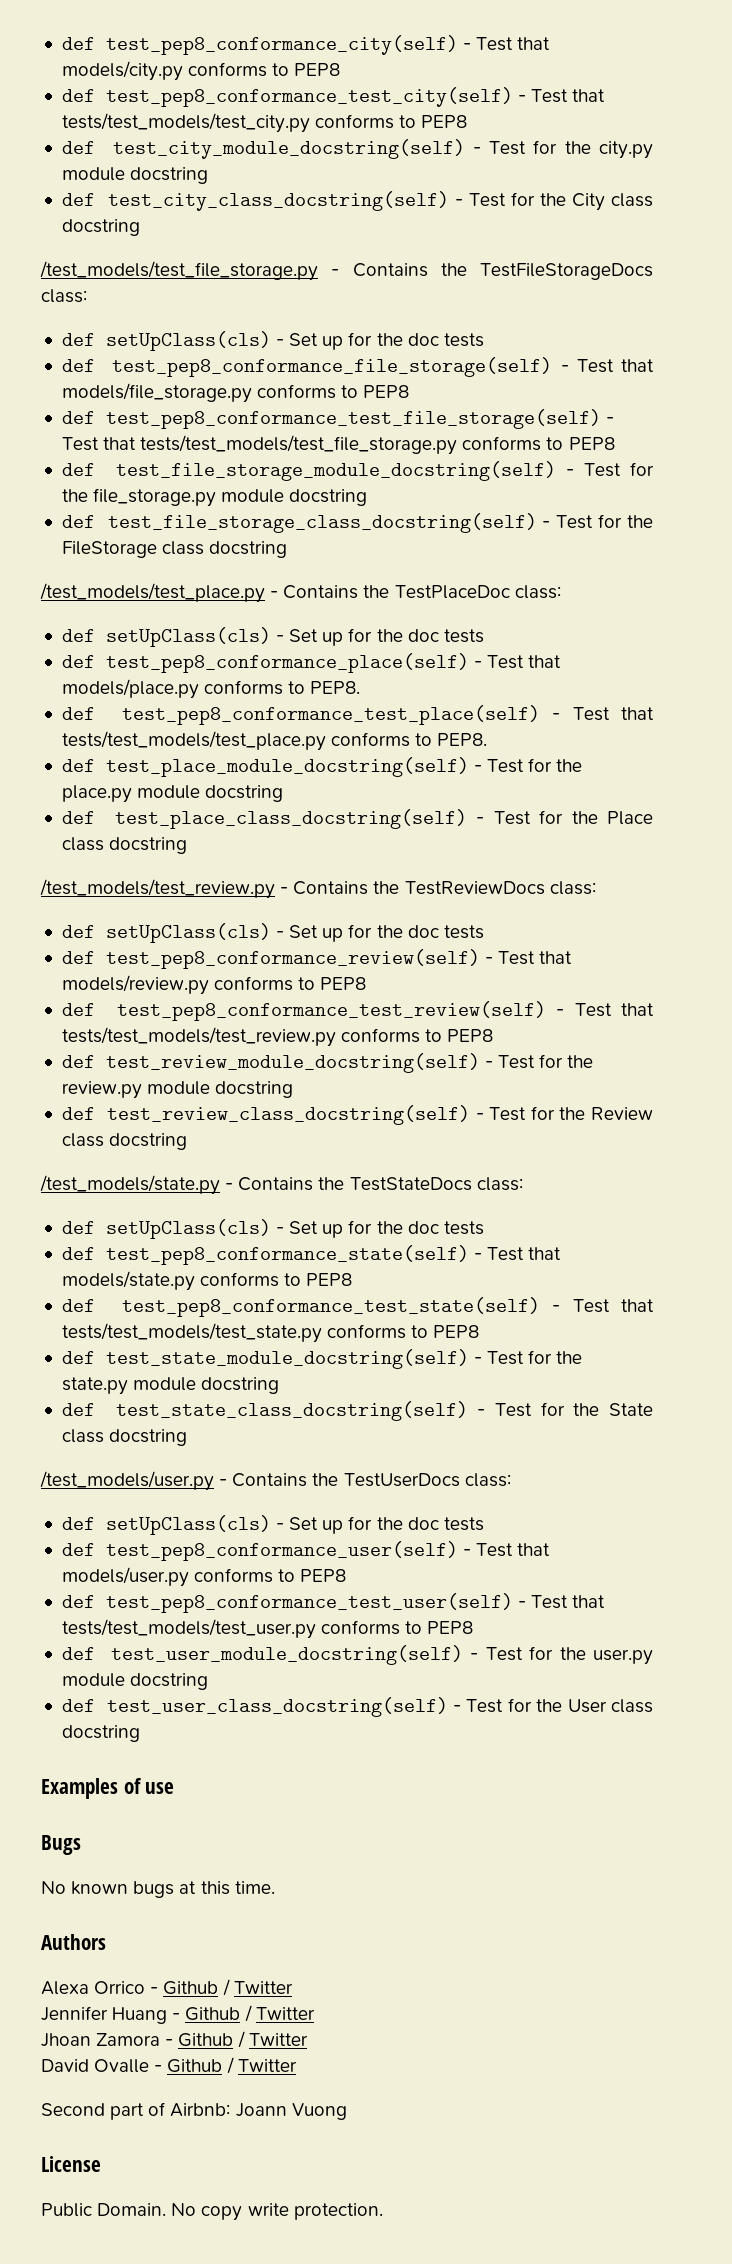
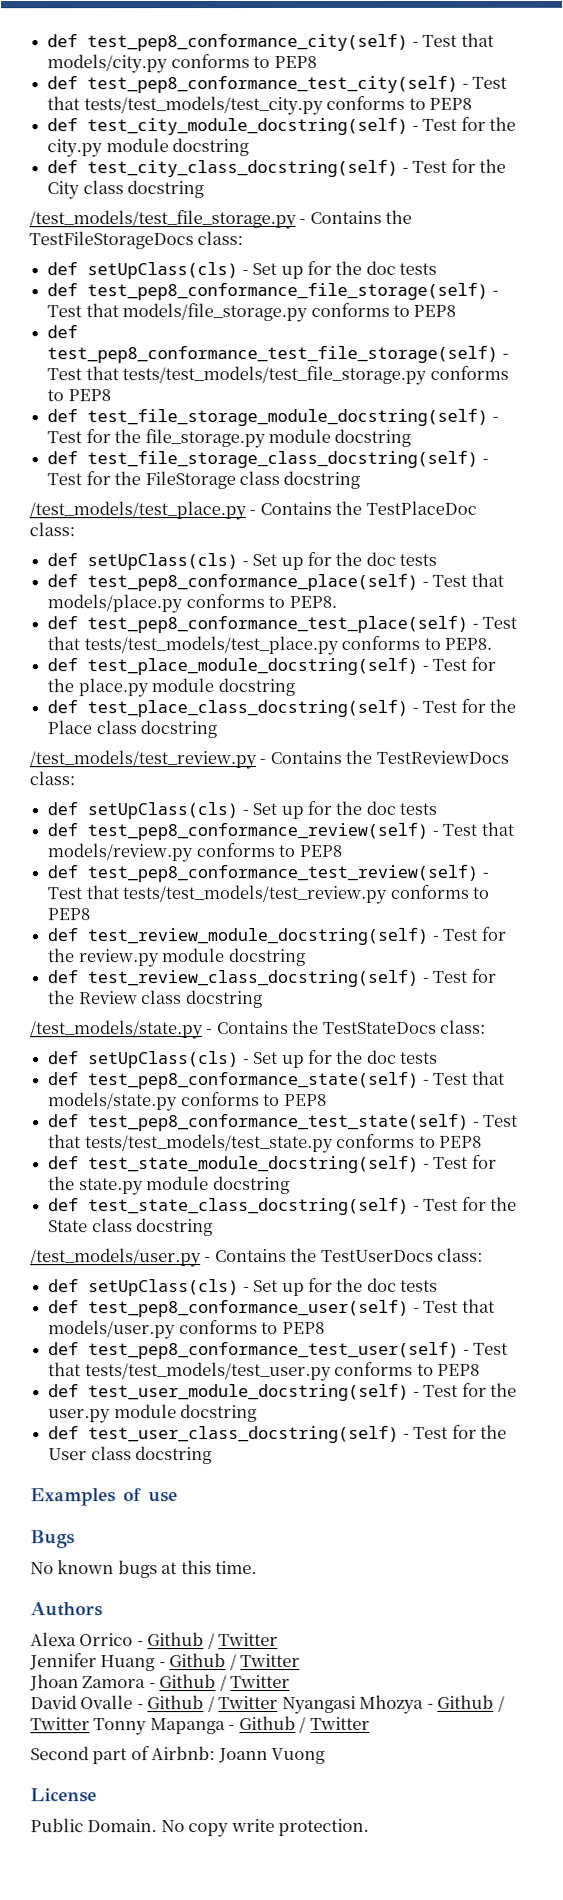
- David Ovalle - Github / Twitter
+ David Ovalle - Github / Twitter Nyangasi Mhozya - Github / Twitter Tonny Mapanga - Github / Twitter

